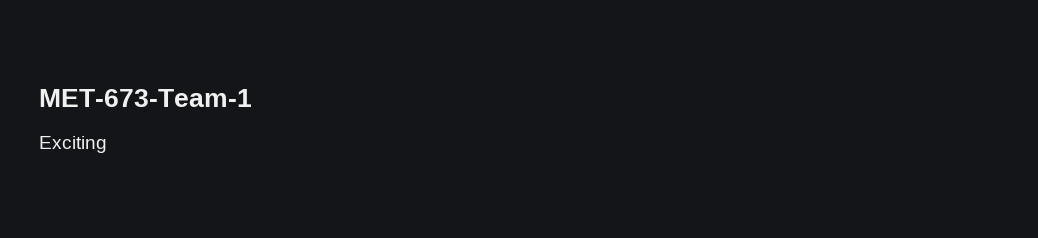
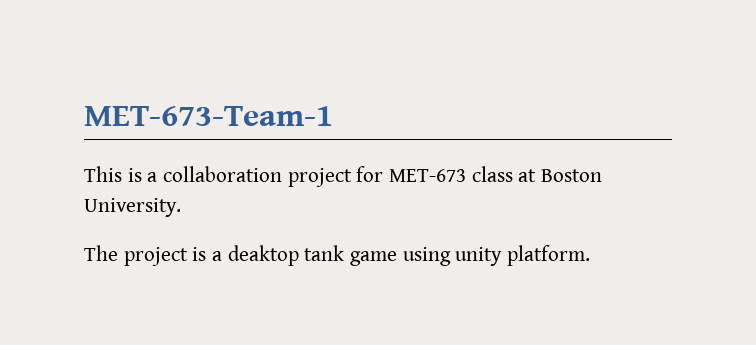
- Exciting
+ This is a collaboration project for MET-673 class at Boston University.
+ The project is a deaktop tank game using unity platform.

